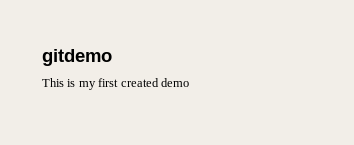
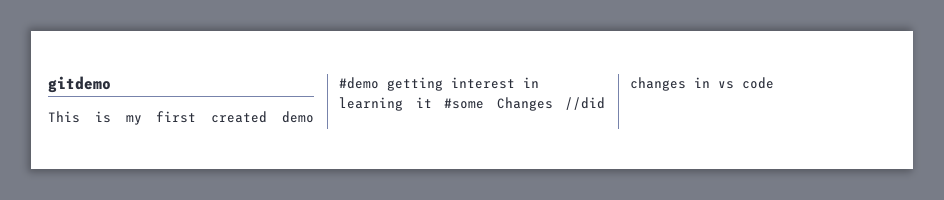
- This is my first created demo
+ This is my first created demo #demo getting interest in learning it #some Changes //did changes in vs code

